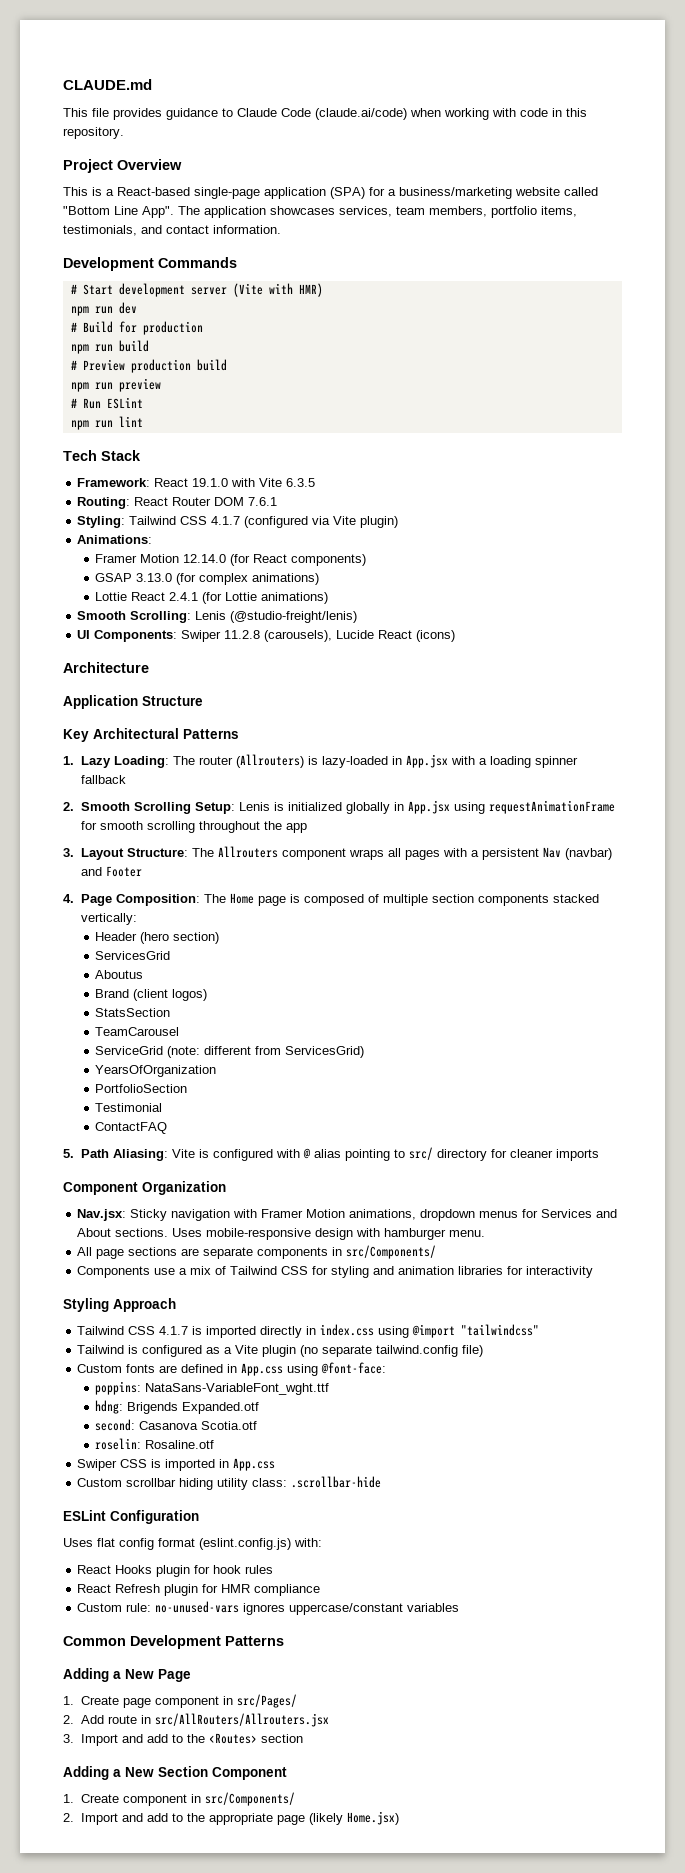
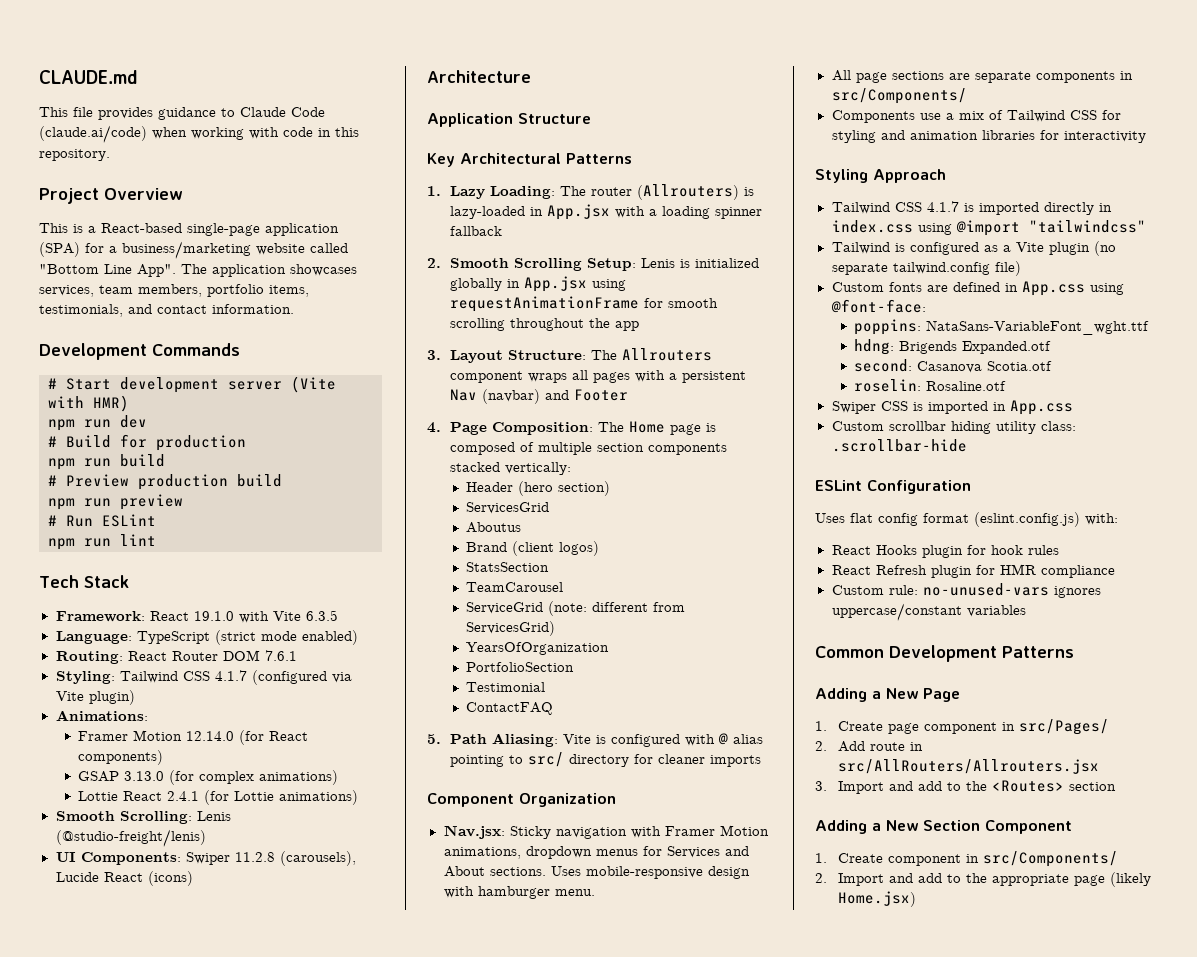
+ Language: TypeScript (strict mode enabled)

